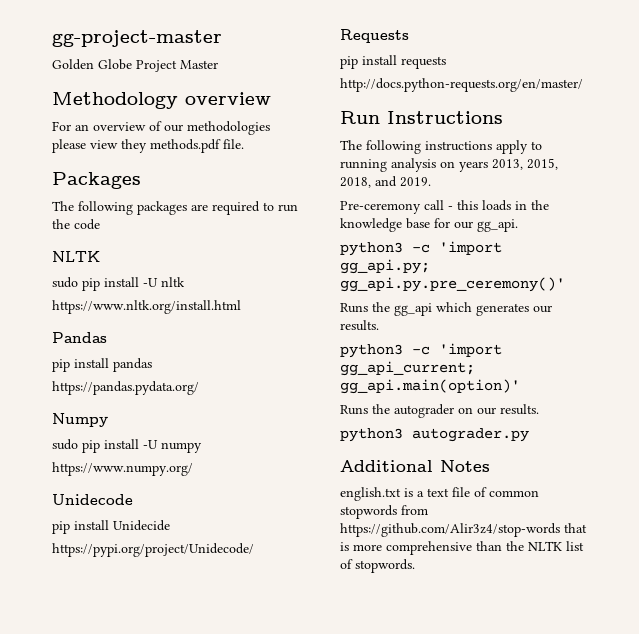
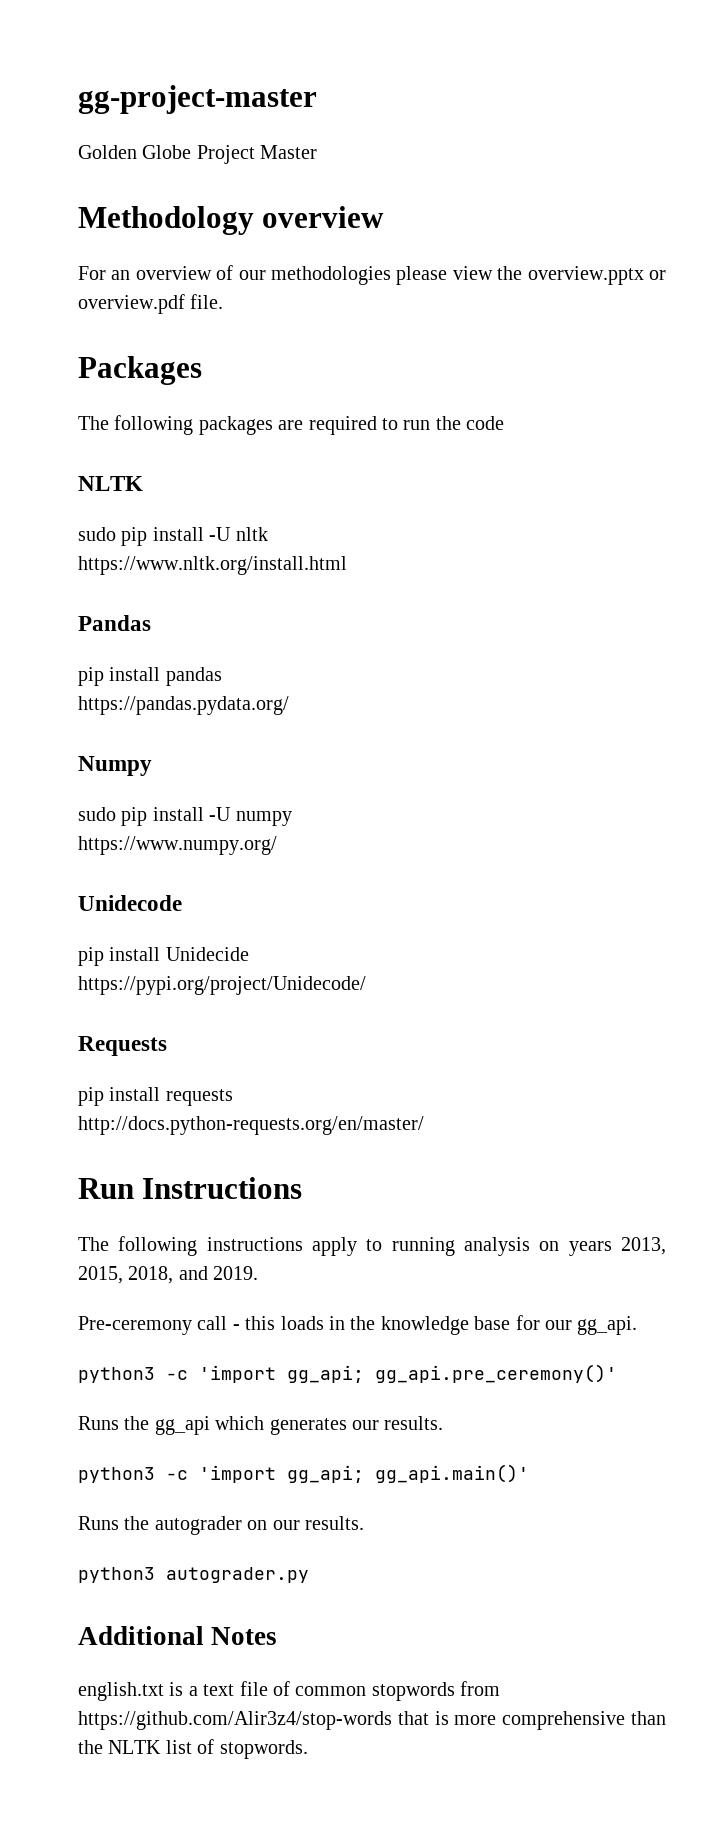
- For an overview of our methodologies please view they methods.pdf file.
+ For an overview of our methodologies please view the overview.pptx or overview.pdf file.
- python3 -c 'import gg_api.py; gg_api.py.pre_ceremony()'
+ python3 -c 'import gg_api; gg_api.pre_ceremony()'
- python3 -c 'import gg_api_current; gg_api.main(option)'
+ python3 -c 'import gg_api; gg_api.main()'

